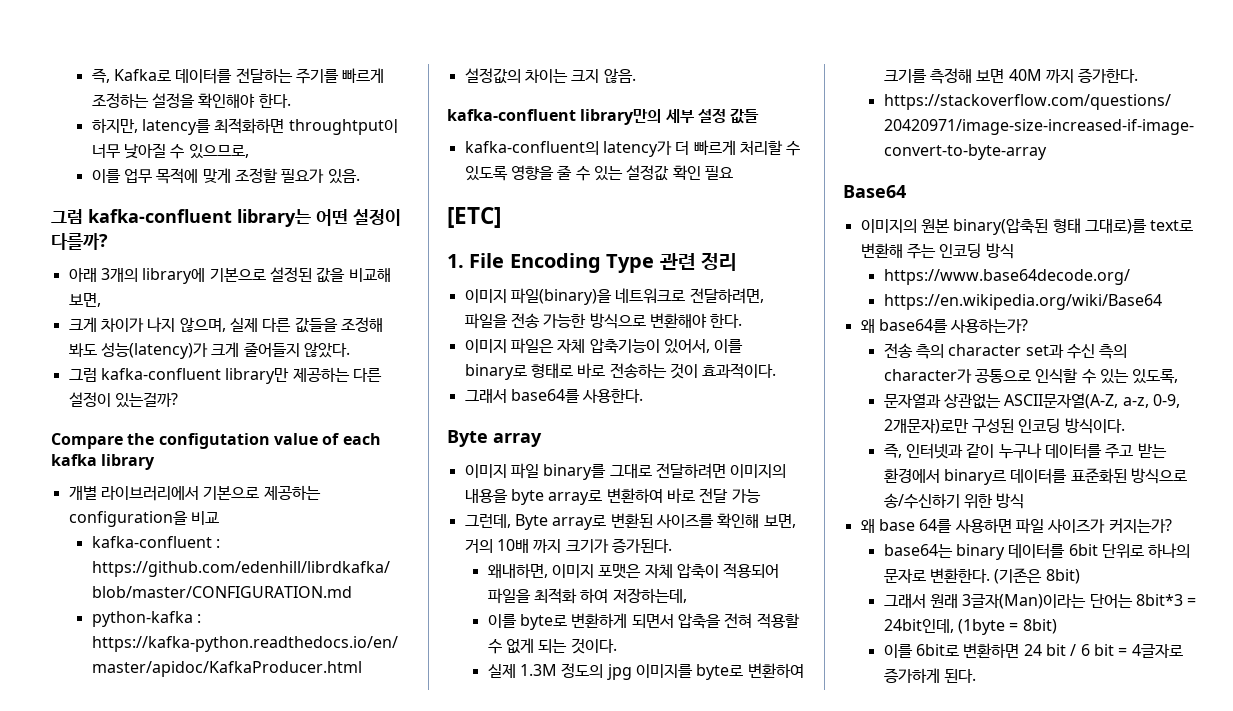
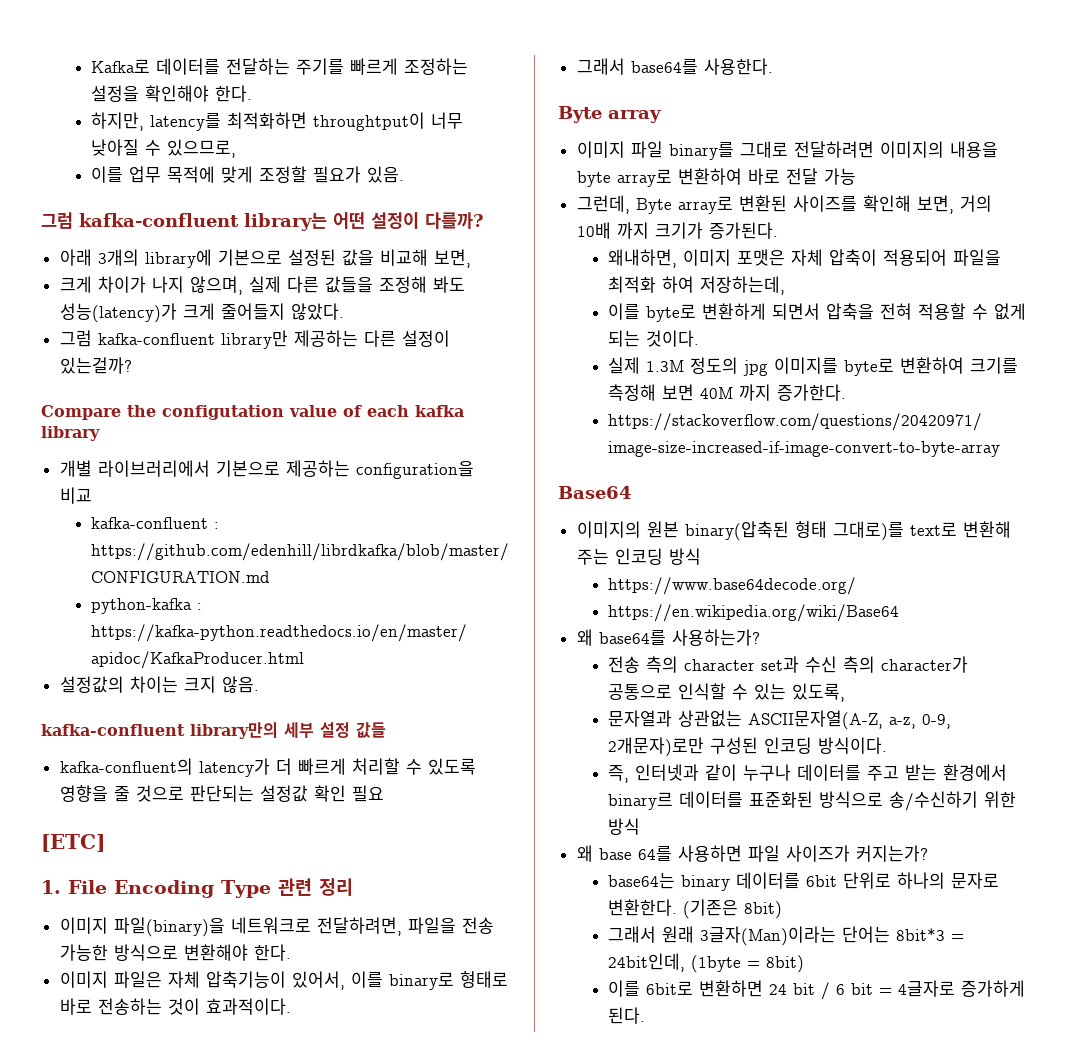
- 즉, Kafka로 데이터를 전달하는 주기를 빠르게 조정하는 설정을 확인해야 한다.
+ Kafka로 데이터를 전달하는 주기를 빠르게 조정하는 설정을 확인해야 한다.
- kafka-confluent의 latency가 더 빠르게 처리할 수 있도록 영향을 줄 수 있는 설정값 확인 필요
+ kafka-confluent의 latency가 더 빠르게 처리할 수 있도록 영향을 줄 것으로 판단되는 설정값 확인 필요

